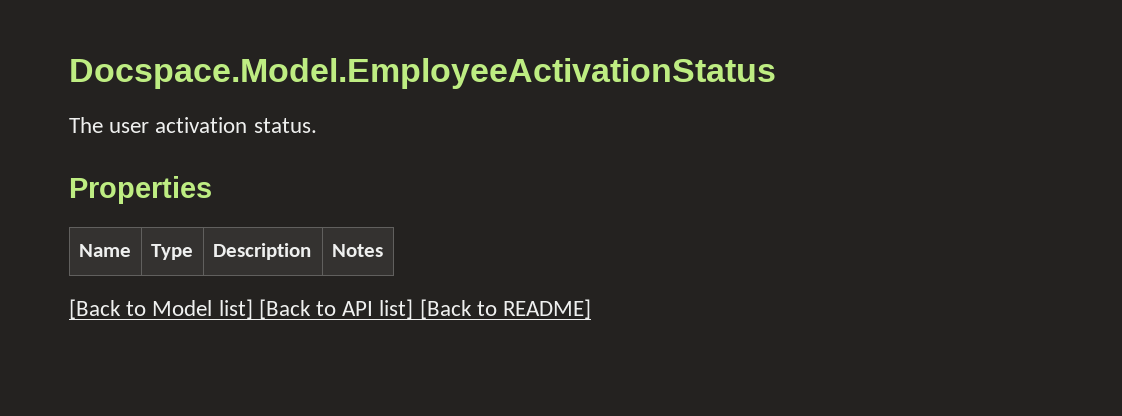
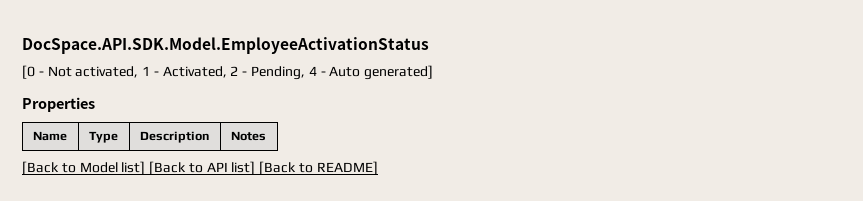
- Docspace.Model.EmployeeActivationStatus
- The user activation status.
+ DocSpace.API.SDK.Model.EmployeeActivationStatus
+ [0 - Not activated, 1 - Activated, 2 - Pending, 4 - Auto generated]

